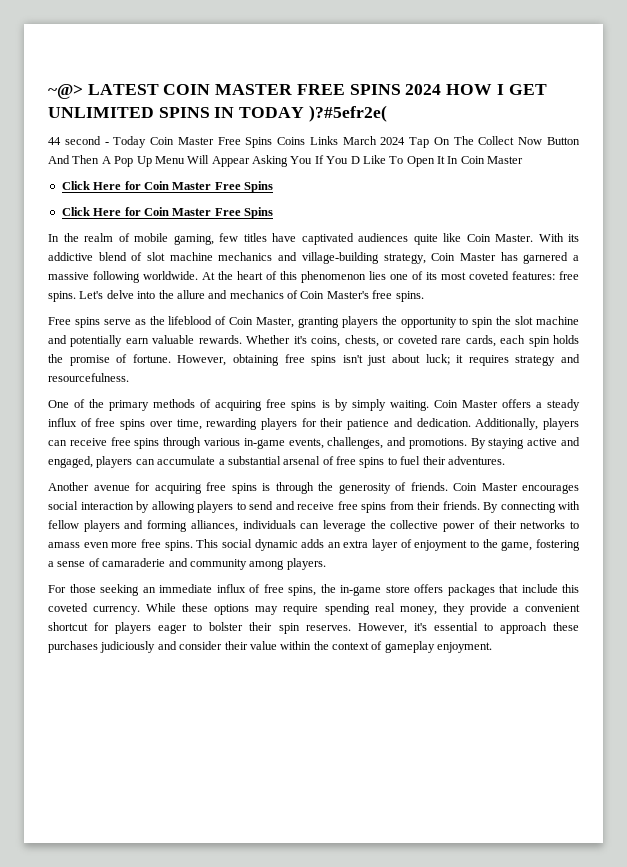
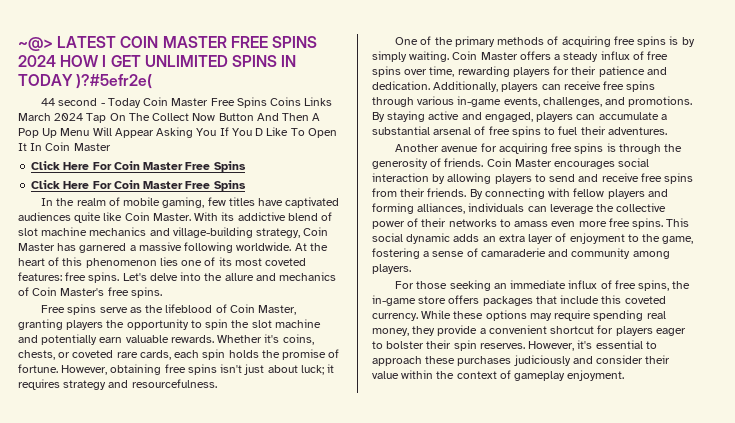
  44 second - Today Coin Master Free Spins Coins Links March 2024 Tap On The Collect Now Button And Then A Pop Up Menu Will Appear Asking You If You D Like To Open It In Coin Master
- Click Here for Coin Master Free Spins
- Click Here for Coin Master Free Spins
+ Click Here For Coin Master Free Spins
+ Click Here For Coin Master Free Spins

